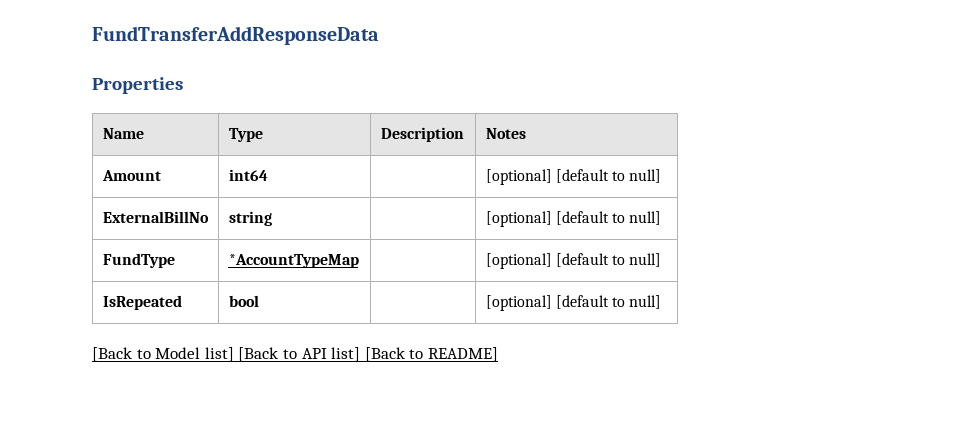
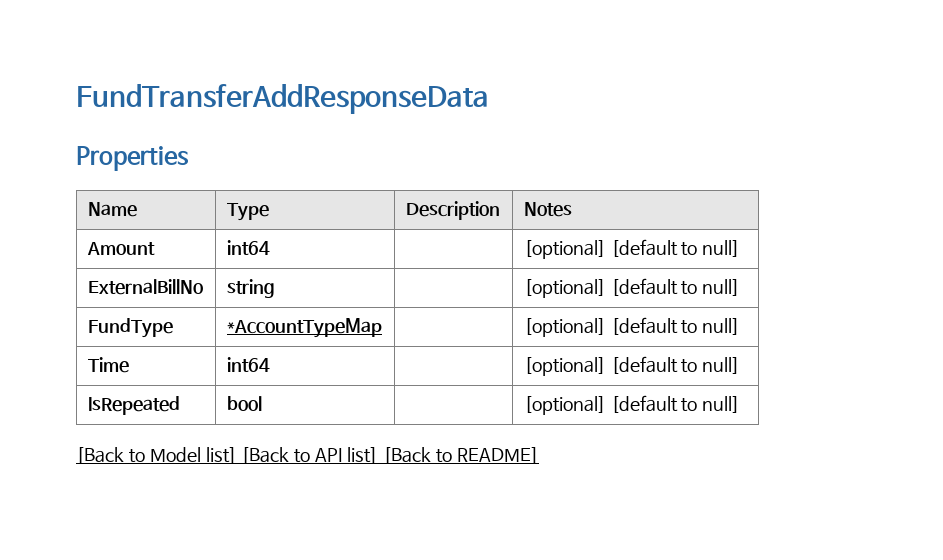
+ Time | int64 | | [optional] [default to null]

